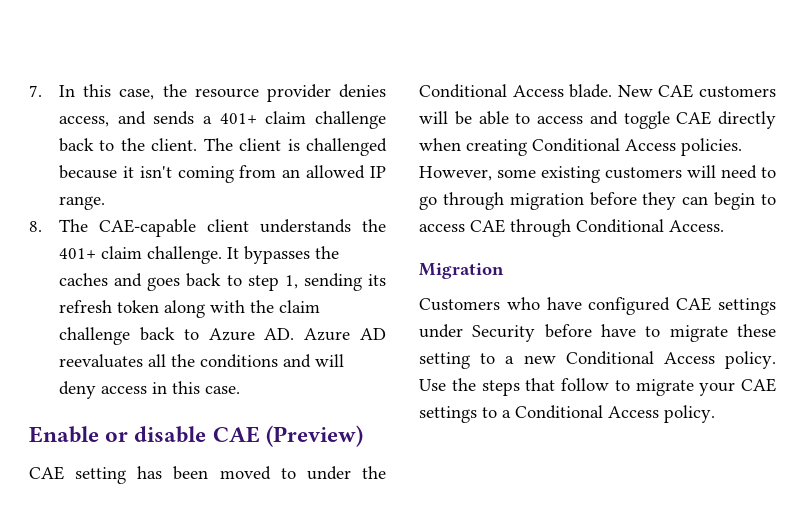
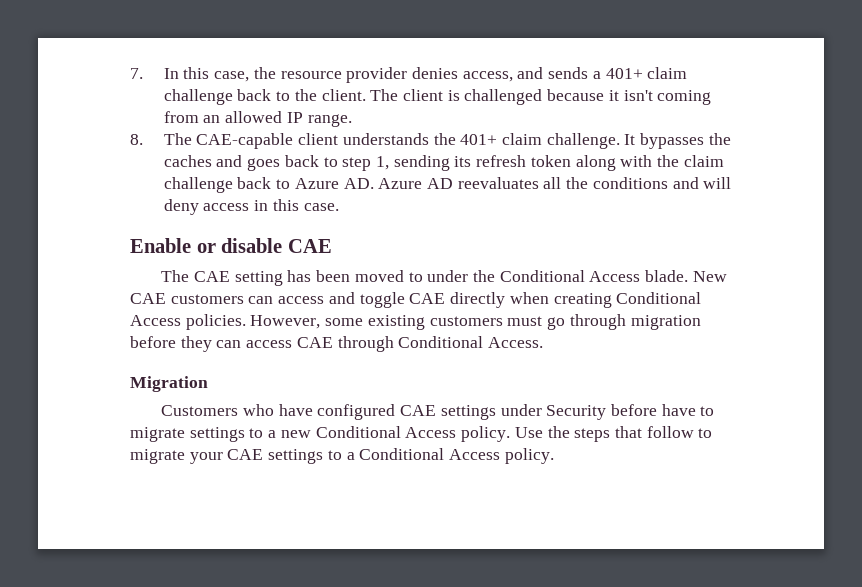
- Enable or disable CAE (Preview)
- CAE setting has been moved to under the Conditional Access blade.
+ Enable or disable CAE
+ The CAE setting has been moved to under the Conditional Access blade.
- New CAE customers will be able to access and toggle CAE directly when creating Conditional Access policies.
+ New CAE customers can access and toggle CAE directly when creating Conditional Access policies.
- However, some existing customers will need to go through migration before they can begin to access CAE through Conditional Access.
+ However, some existing customers must go through migration before they can access CAE through Conditional Access.
- Customers who have configured CAE settings under Security before have to migrate these setting to a new Conditional Access policy.
+ Customers who have configured CAE settings under Security before have to migrate settings to a new Conditional Access policy.

